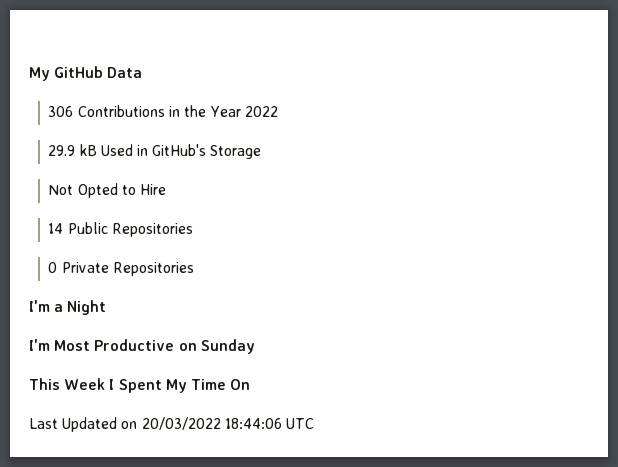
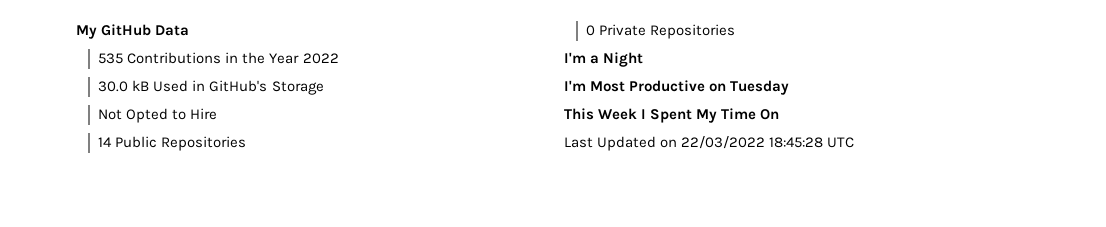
- 306 Contributions in the Year 2022
+ 535 Contributions in the Year 2022
- 29.9 kB Used in GitHub's Storage
+ 30.0 kB Used in GitHub's Storage
- I'm Most Productive on Sunday
+ I'm Most Productive on Tuesday
- Last Updated on 20/03/2022 18:44:06 UTC
+ Last Updated on 22/03/2022 18:45:28 UTC

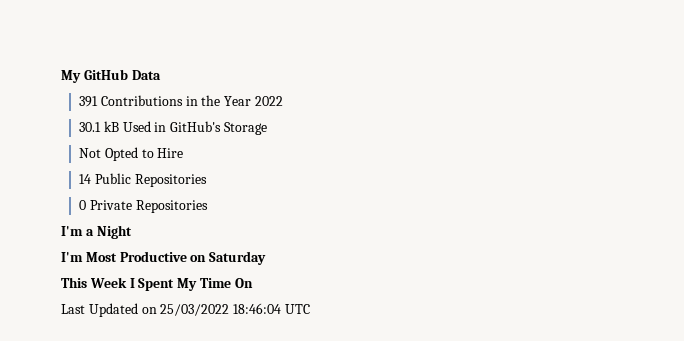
- 535 Contributions in the Year 2022
+ 391 Contributions in the Year 2022
- 30.0 kB Used in GitHub's Storage
+ 30.1 kB Used in GitHub's Storage
- I'm Most Productive on Tuesday
+ I'm Most Productive on Saturday
- Last Updated on 22/03/2022 18:45:28 UTC
+ Last Updated on 25/03/2022 18:46:04 UTC

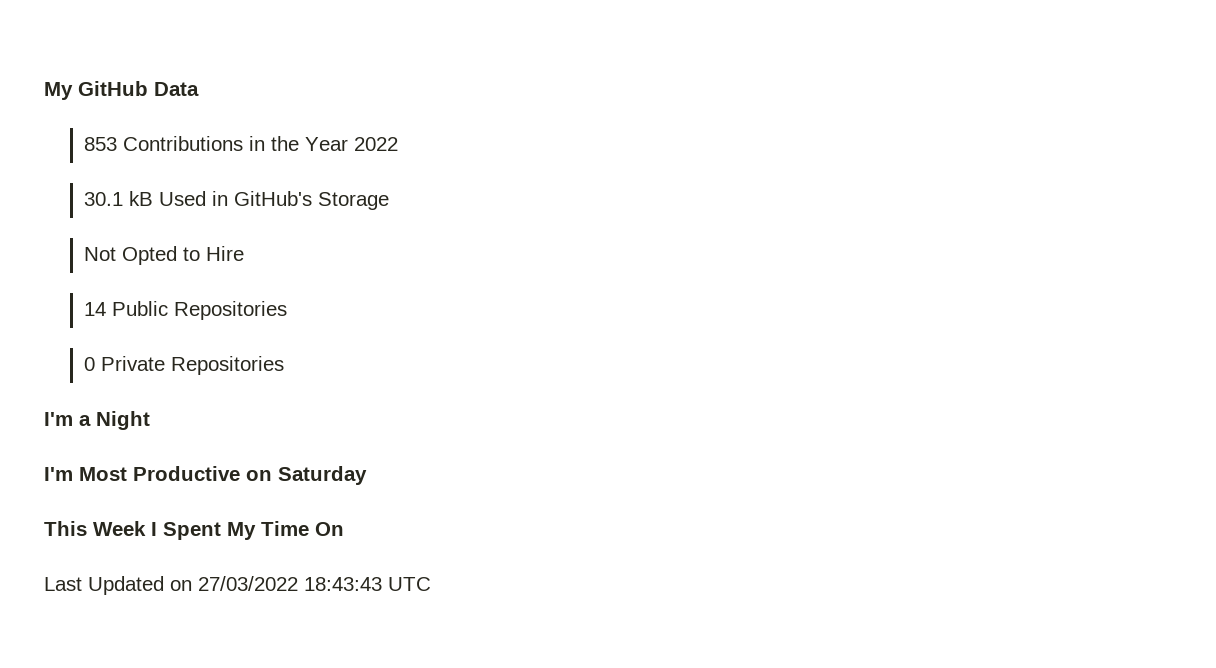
- 391 Contributions in the Year 2022
+ 853 Contributions in the Year 2022
- Last Updated on 25/03/2022 18:46:04 UTC
+ Last Updated on 27/03/2022 18:43:43 UTC

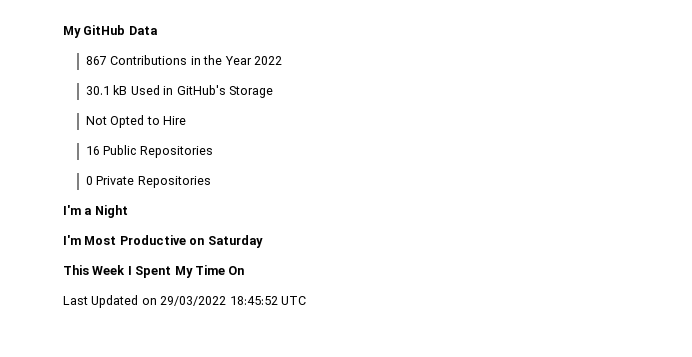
- 853 Contributions in the Year 2022
+ 867 Contributions in the Year 2022
- 14 Public Repositories
+ 16 Public Repositories
- Last Updated on 27/03/2022 18:43:43 UTC
+ Last Updated on 29/03/2022 18:45:52 UTC

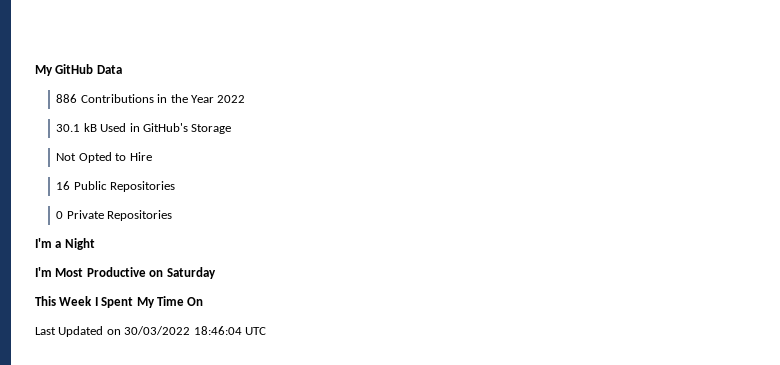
- 867 Contributions in the Year 2022
+ 886 Contributions in the Year 2022
- Last Updated on 29/03/2022 18:45:52 UTC
+ Last Updated on 30/03/2022 18:46:04 UTC

